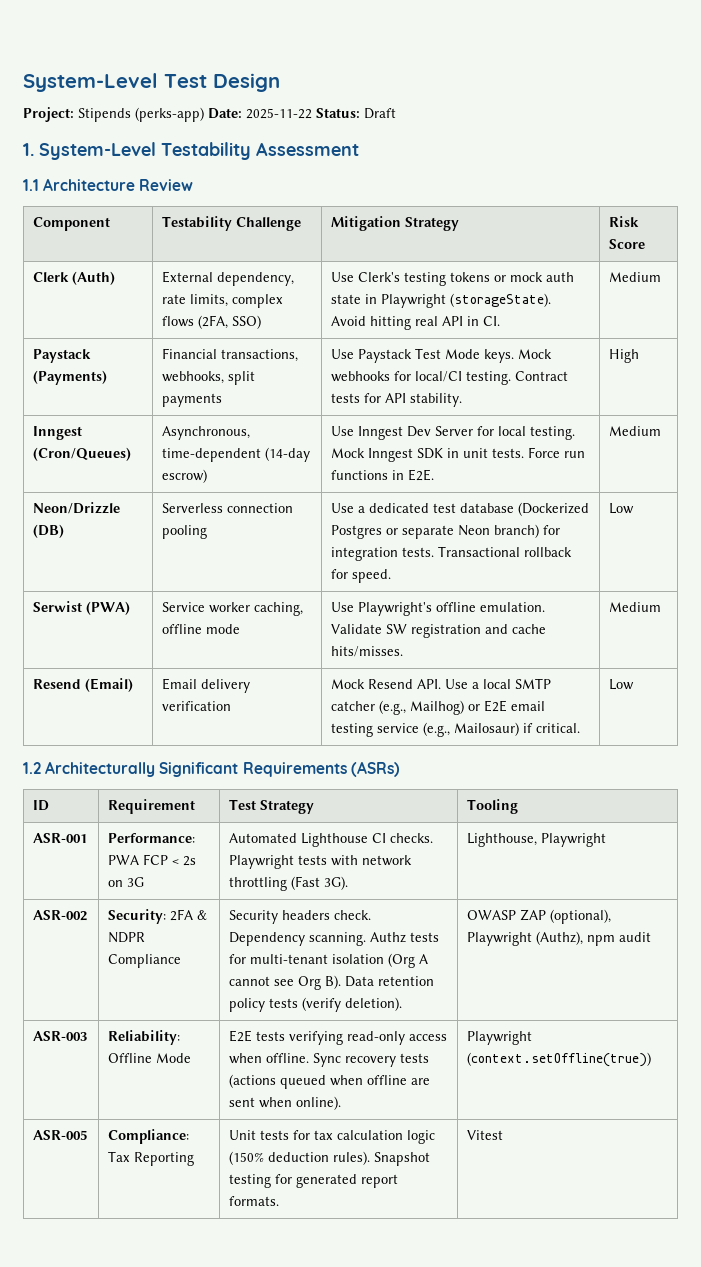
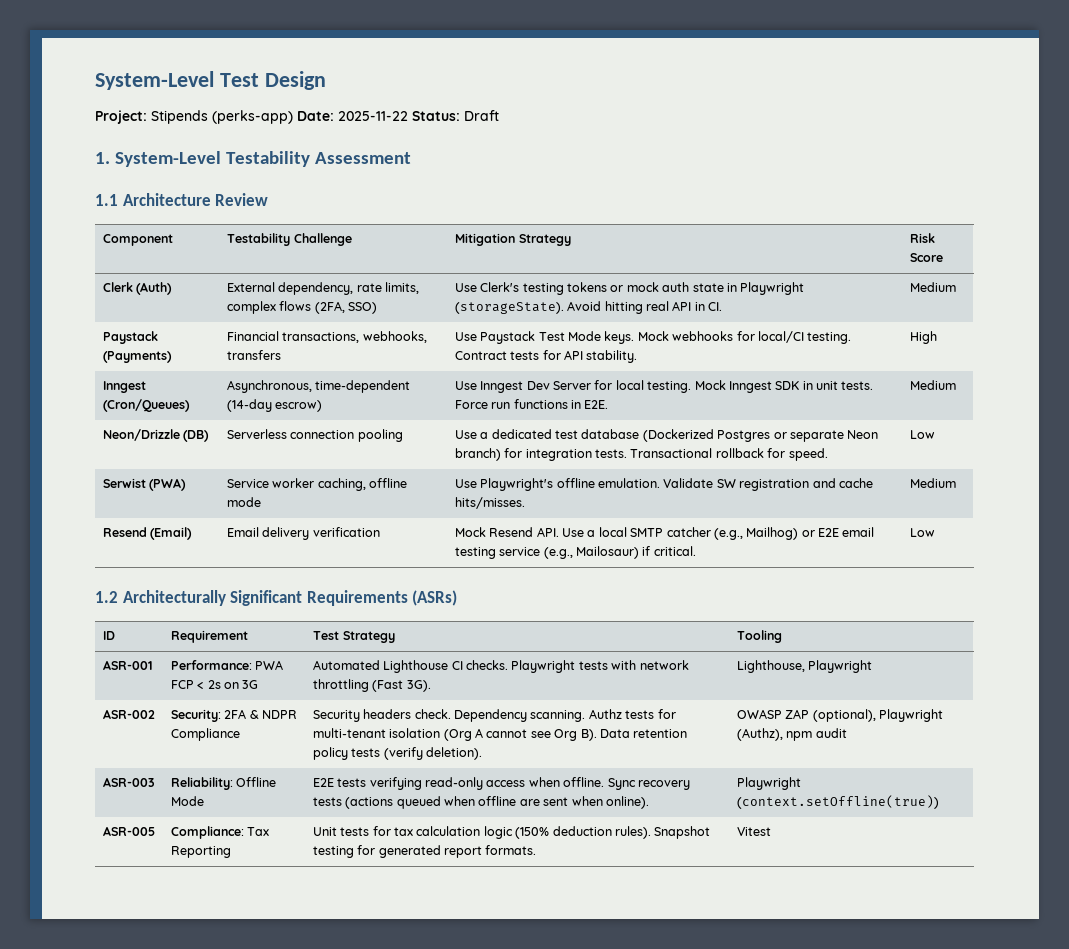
- Paystack (Payments) | Financial transactions, webhooks, split payments | Use Paystack Test Mode keys. Mock webhooks for local/CI testing. Contract tests for API stability. | High
+ Paystack (Payments) | Financial transactions, webhooks, transfers | Use Paystack Test Mode keys. Mock webhooks for local/CI testing. Contract tests for API stability. | High

